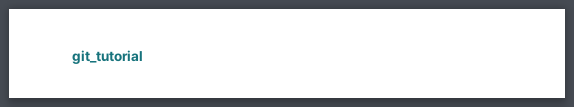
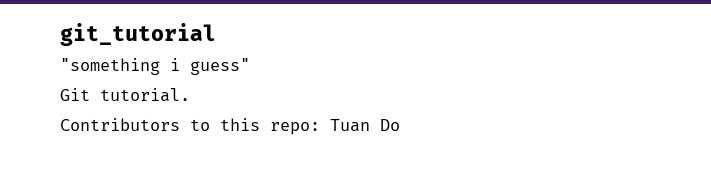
+ "something i guess"
+ Git tutorial.
+ Contributors to this repo: Tuan Do

